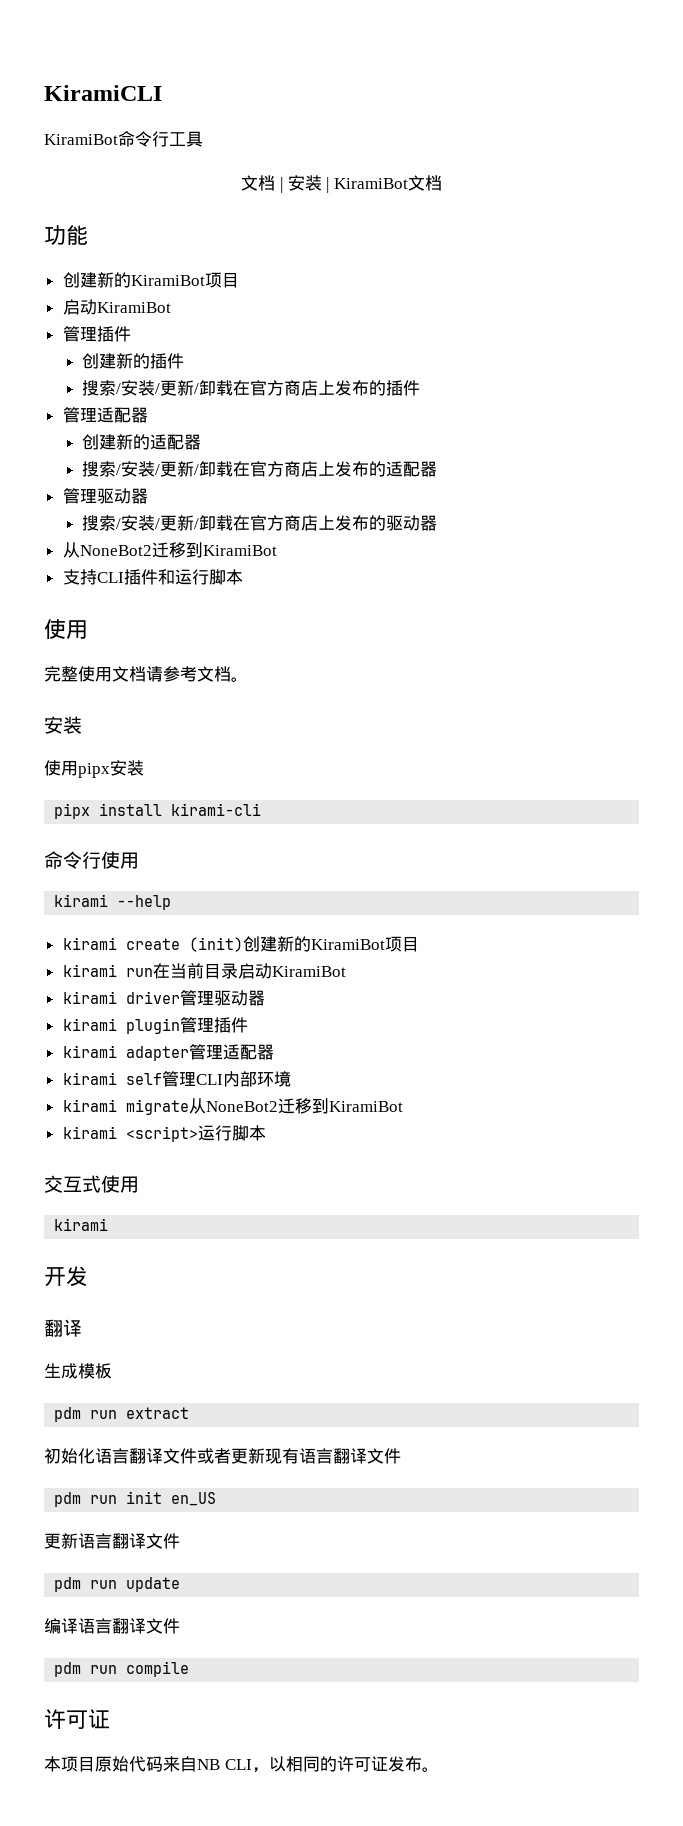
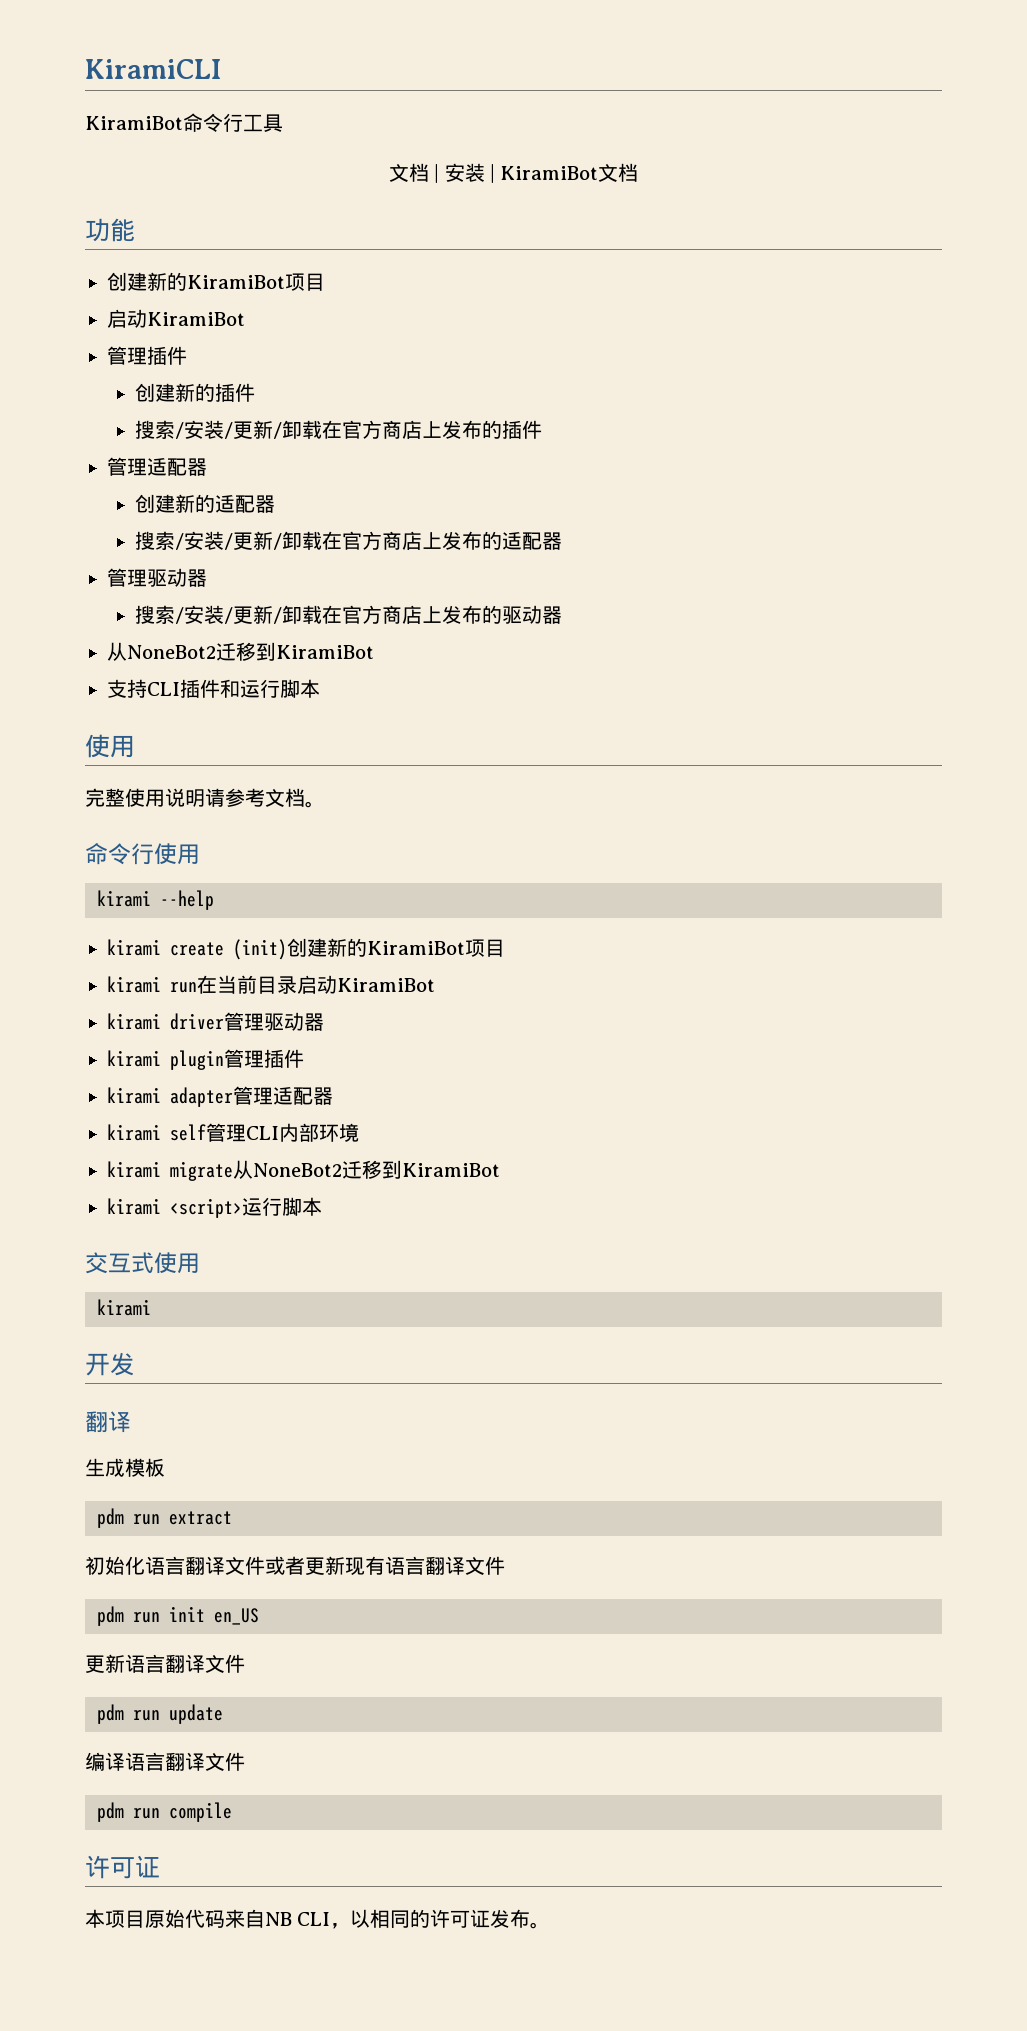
- 完整使用文档请参考文档。
- 安装
- 使用pipx安装
- pipx install kirami-cli
+ 完整使用说明请参考文档。

